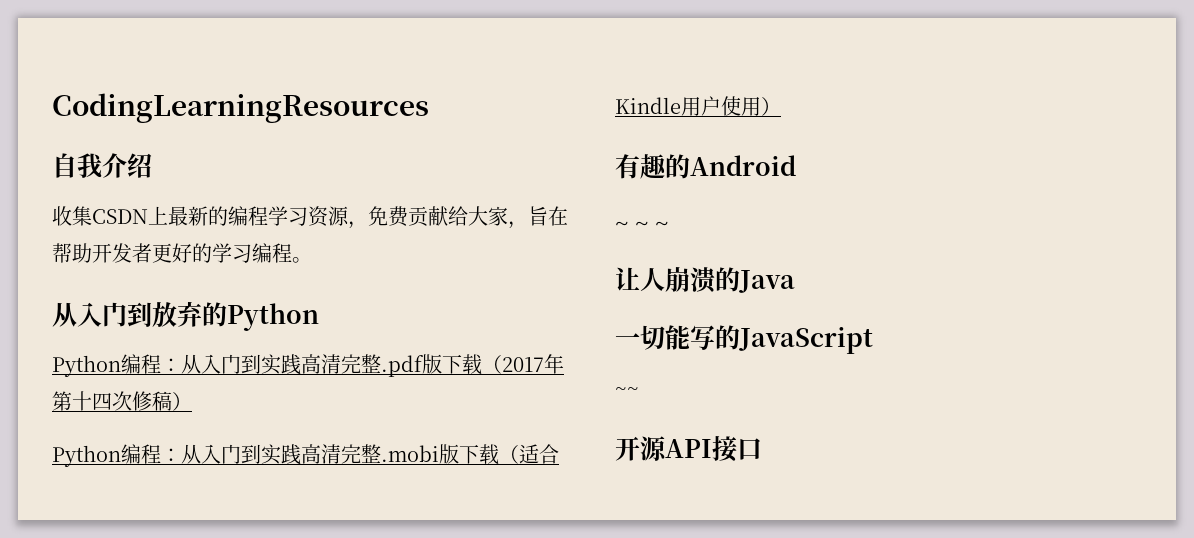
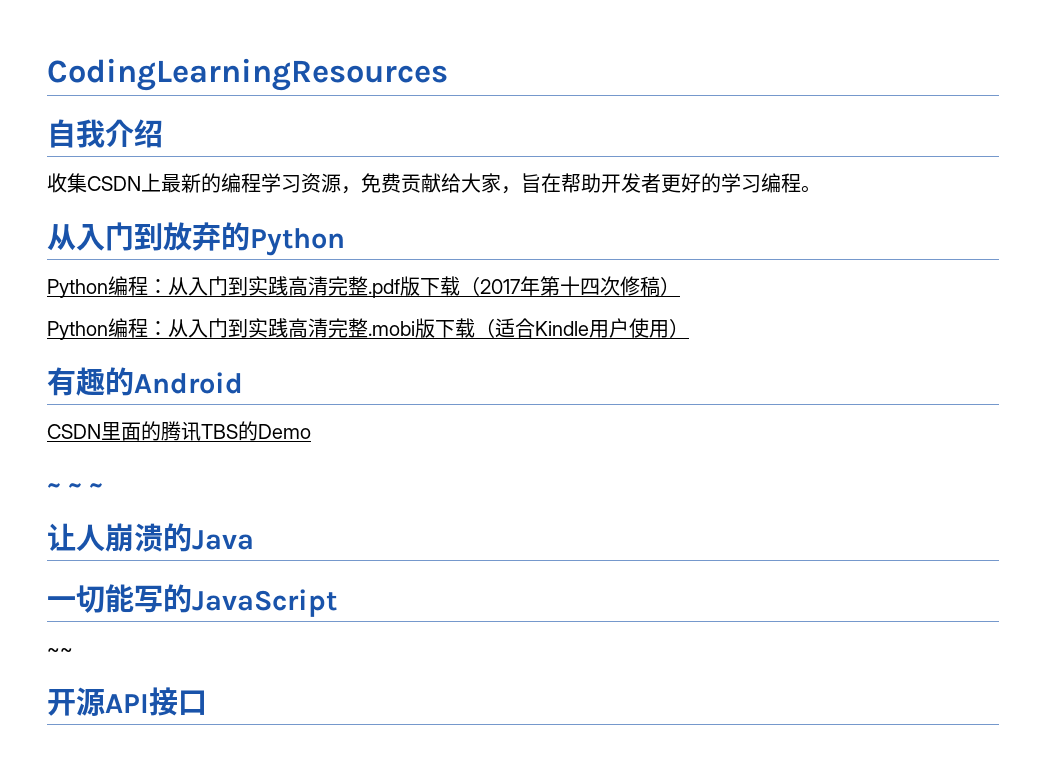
+ CSDN里面的腾讯TBS的Demo

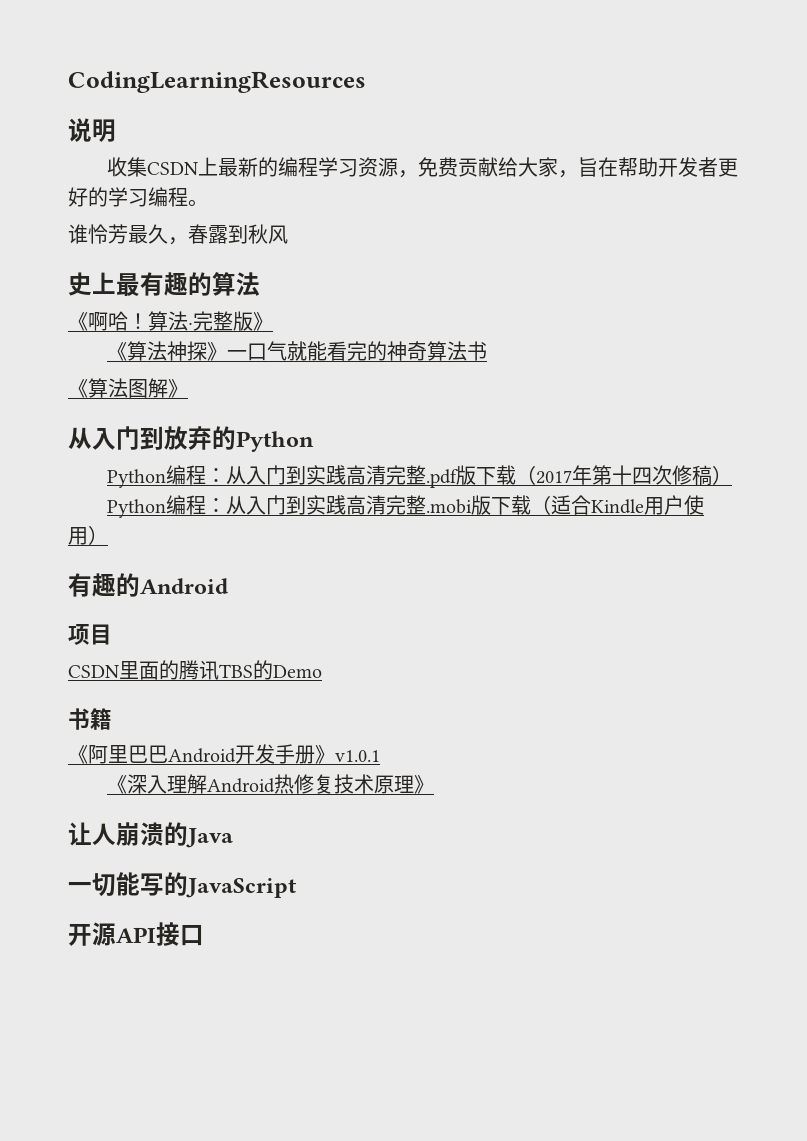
- 自我介绍
+ 说明
+ 谁怜芳最久，春露到秋风
+ 史上最有趣的算法
+ 《啊哈！算法·完整版》
+ 《算法神探》一口气就能看完的神奇算法书
+ 《算法图解》
+ 项目
- ~ ~ ~
+ 书籍
+ 《阿里巴巴Android开发手册》v1.0.1
+ 《深入理解Android热修复技术原理》
- ~~

